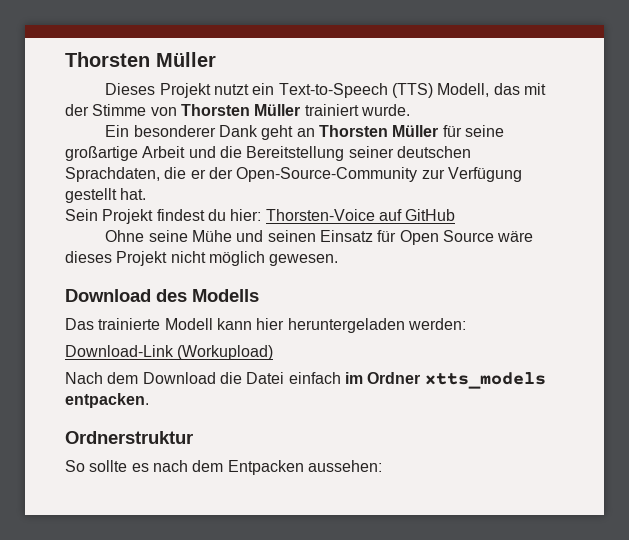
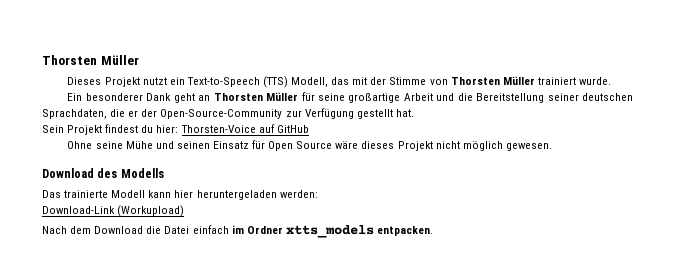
- Ordnerstruktur
- So sollte es nach dem Entpacken aussehen:

